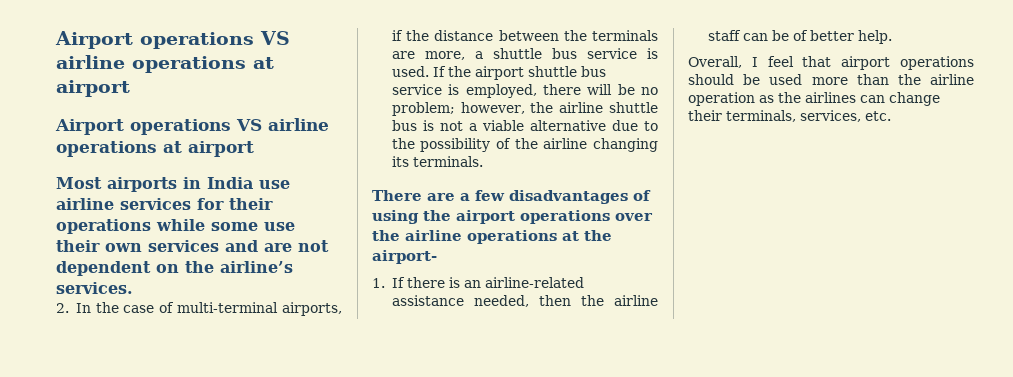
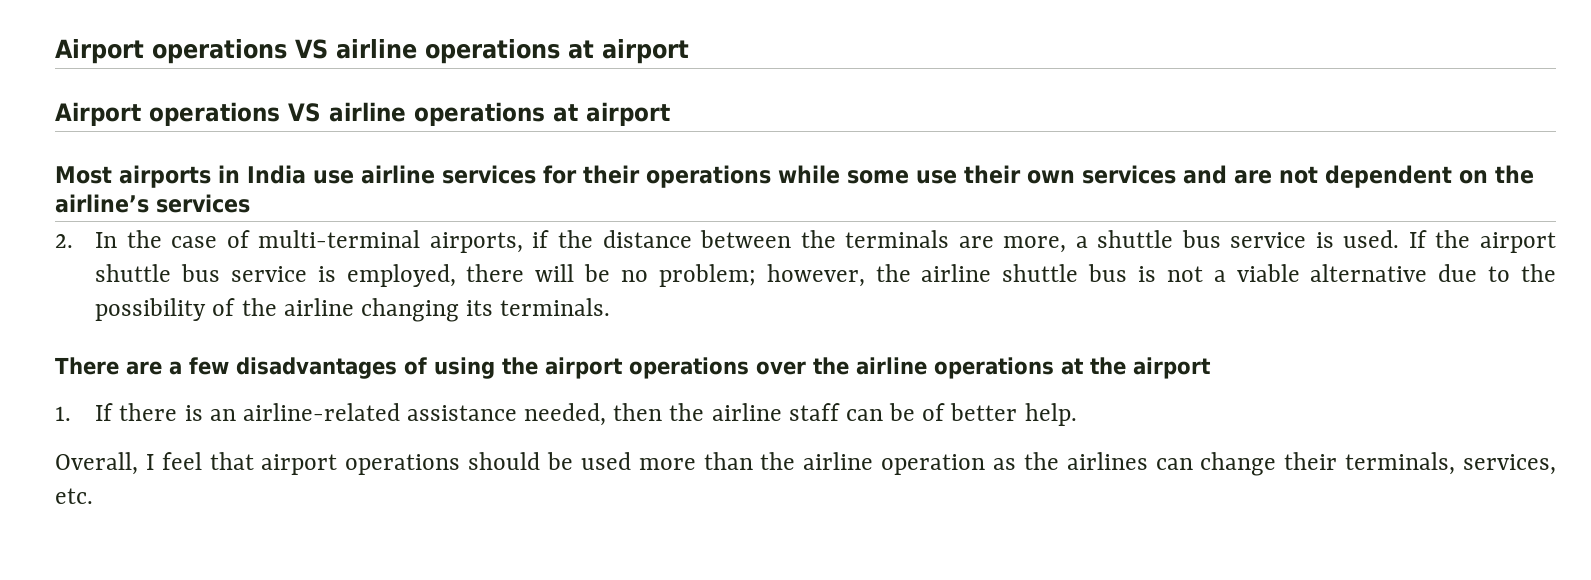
- Most airports in India use airline services for their operations while some use their own services and are not dependent on the airline’s services.
+ Most airports in India use airline services for their operations while some use their own services and are not dependent on the airline’s services
- There are a few disadvantages of using the airport operations over the airline operations at the airport-
+ There are a few disadvantages of using the airport operations over the airline operations at the airport

